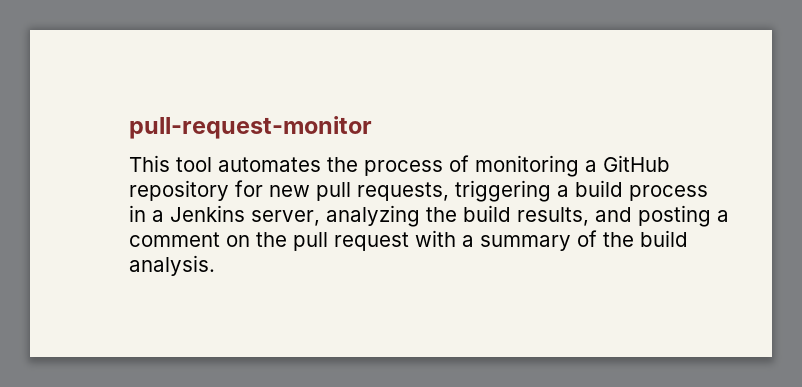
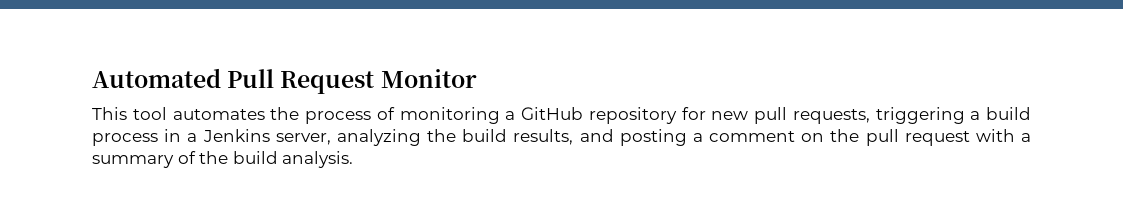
- pull-request-monitor
+ Automated Pull Request Monitor

